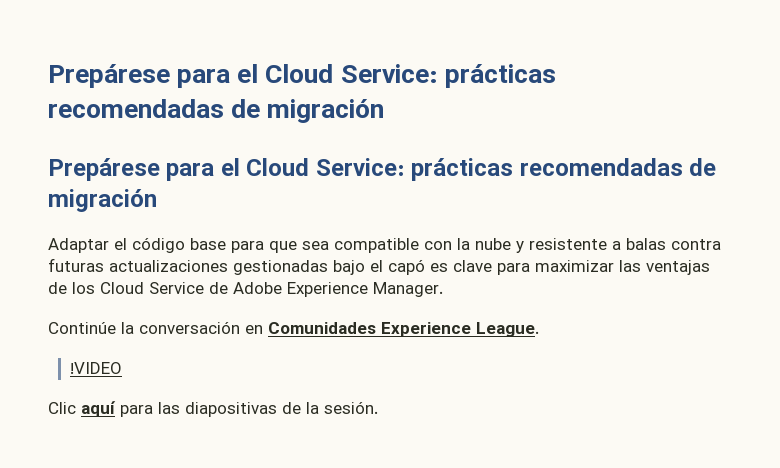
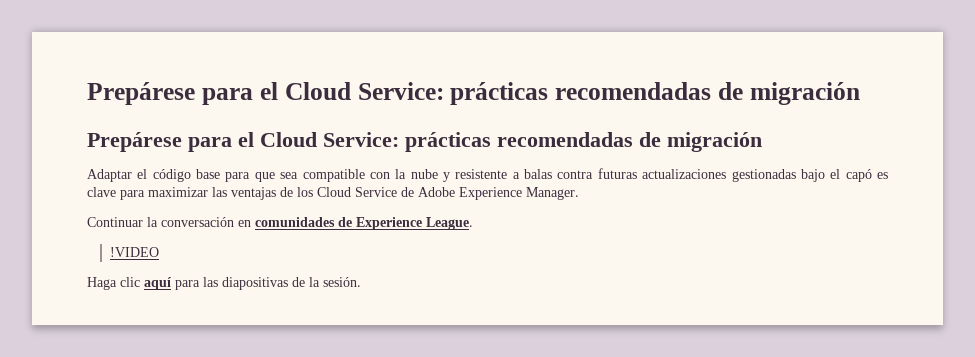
- Continúe la conversación en Comunidades Experience League.
+ Continuar la conversación en comunidades de Experience League.
- Clic aquí para las diapositivas de la sesión.
+ Haga clic aquí para las diapositivas de la sesión.

